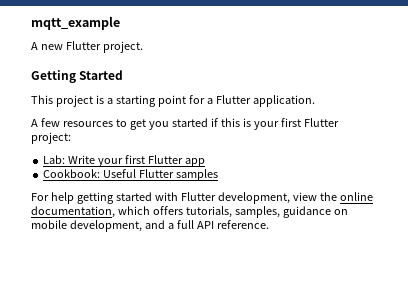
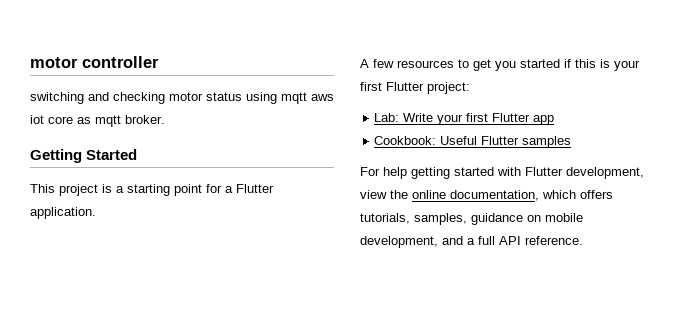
- mqtt_example
- A new Flutter project.
+ motor controller
+ switching and checking motor status using mqtt aws iot core as mqtt broker.

